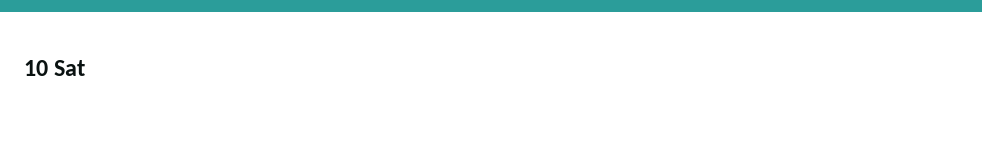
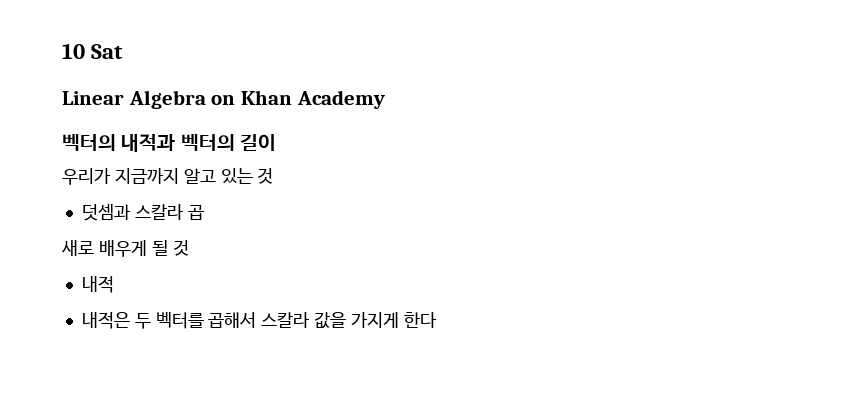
+ Linear Algebra on Khan Academy
+ 벡터의 내적과 벡터의 길이
+ 우리가 지금까지 알고 있는 것
+ 덧셈과 스칼라 곱
+ 새로 배우게 될 것
+ 내적
+ 내적은 두 벡터를 곱해서 스칼라 값을 가지게 한다

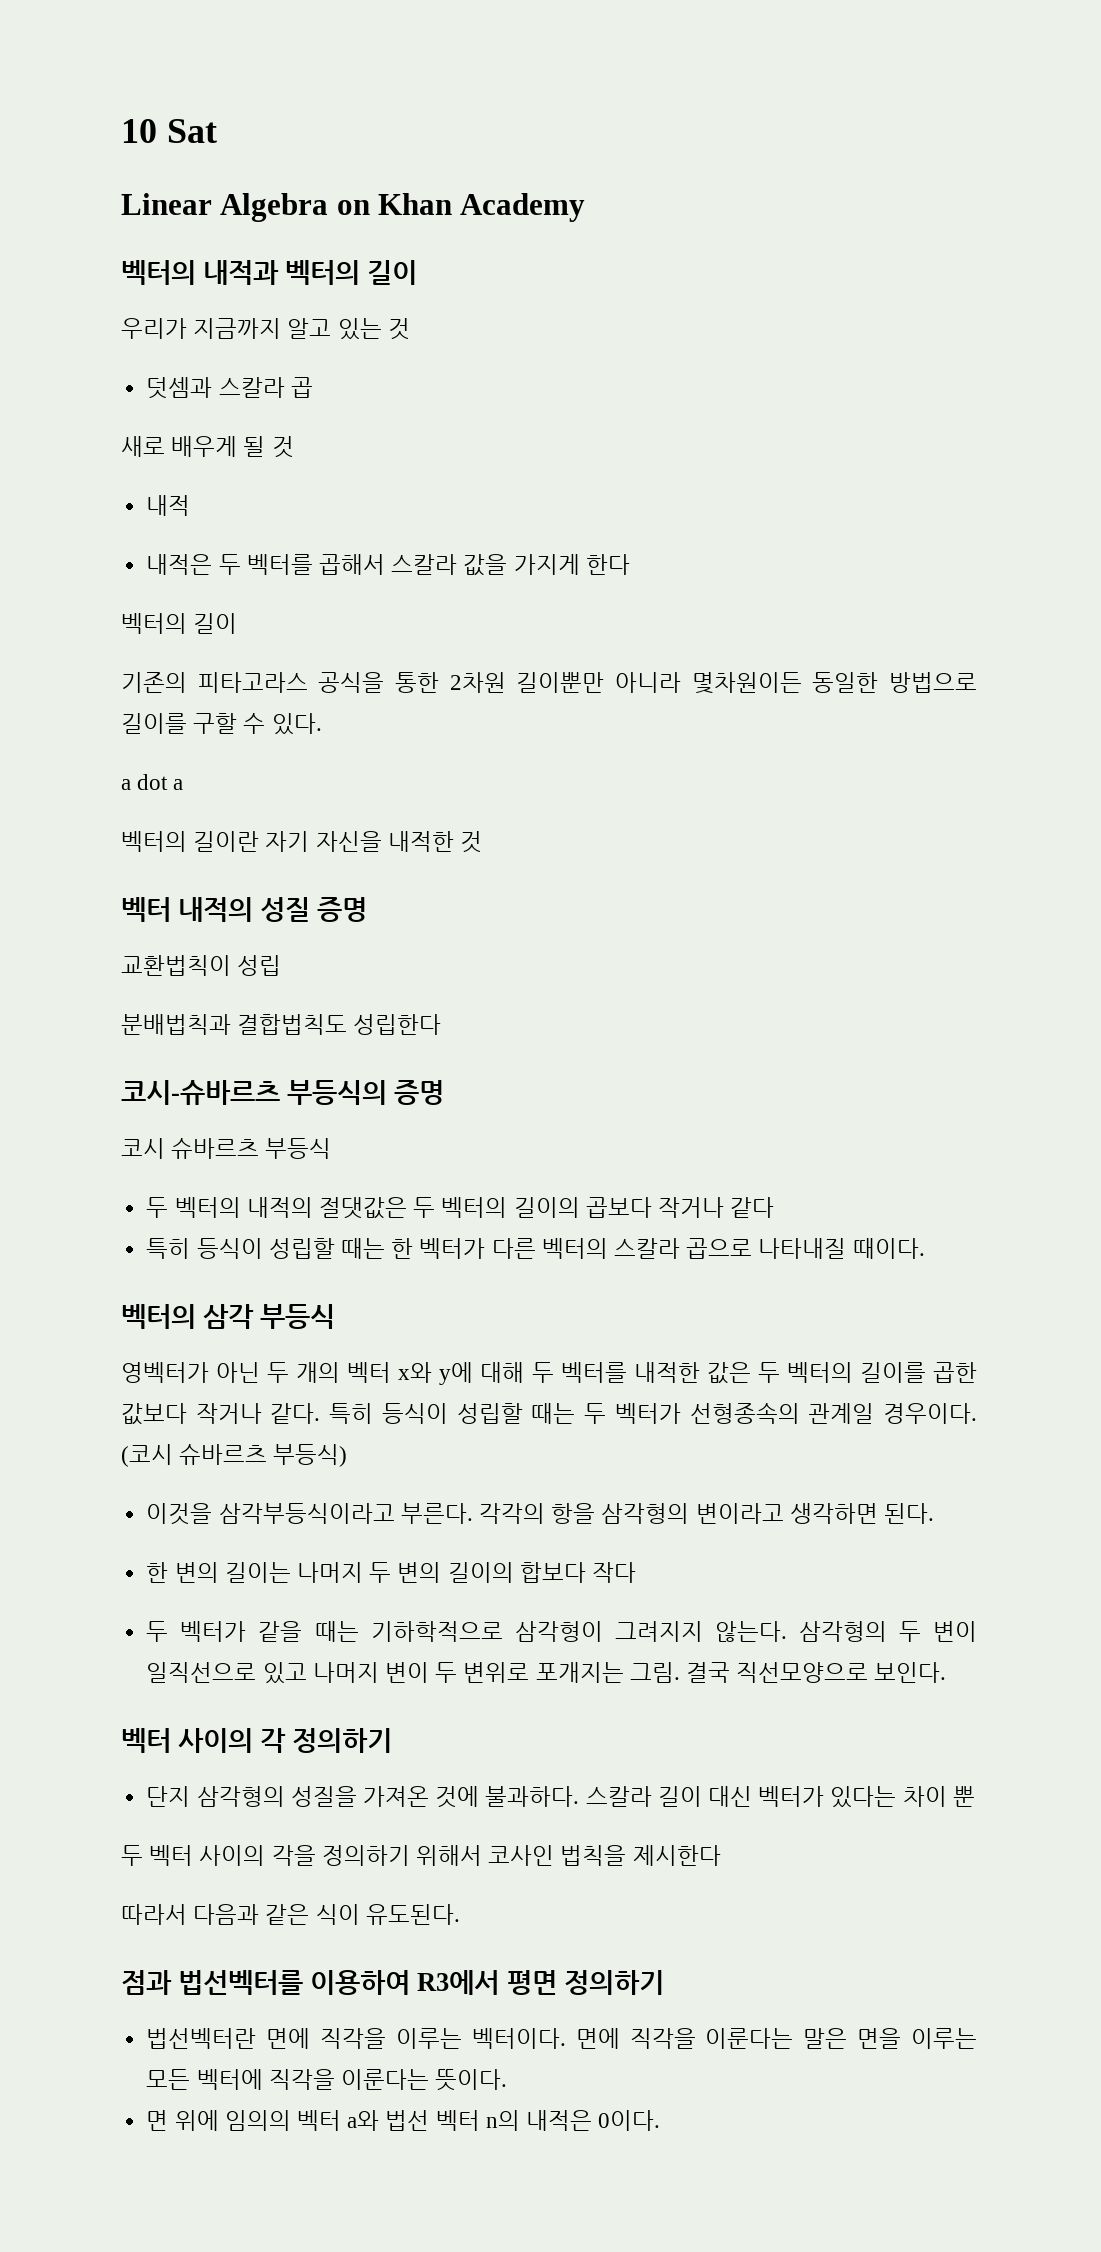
  내적은 두 벡터를 곱해서 스칼라 값을 가지게 한다
+ 벡터의 길이
+ 기존의 피타고라스 공식을 통한 2차원 길이뿐만 아니라 몇차원이든 동일한 방법으로 길이를 구할 수 있다.
+ a dot a
+ 벡터의 길이란 자기 자신을 내적한 것
+ 벡터 내적의 성질 증명
+ 교환법칙이 성립
+ 분배법칙과 결합법칙도 성립한다
+ 코시-슈바르츠 부등식의 증명
+ 코시 슈바르츠 부등식
+ 두 벡터의 내적의 절댓값은 두 벡터의 길이의 곱보다 작거나 같다
+ 특히 등식이 성립할 때는 한 벡터가 다른 벡터의 스칼라 곱으로 나타내질 때이다.
+ 벡터의 삼각 부등식
+ 영벡터가 아닌 두 개의 벡터 x와 y에 대해 두 벡터를 내적한 값은 두 벡터의 길이를 곱한 값보다 작거나 같다. 특히 등식이 성립할 때는 두 벡터가 선형종속의 관계일 경우이다. (코시 슈바르츠 부등식)
+ 이것을 삼각부등식이라고 부른다. 각각의 항을 삼각형의 변이라고 생각하면 된다.
+ 한 변의 길이는 나머지 두 변의 길이의 합보다 작다
+ 두 벡터가 같을 때는 기하학적으로 삼각형이 그려지지 않는다. 삼각형의 두 변이 일직선으로 있고 나머지 변이 두 변위로 포개지는 그림. 결국 직선모양으로 보인다.
+ 벡터 사이의 각 정의하기
+ 단지 삼각형의 성질을 가져온 것에 불과하다. 스칼라 길이 대신 벡터가 있다는 차이 뿐
+ 두 벡터 사이의 각을 정의하기 위해서 코사인 법칙을 제시한다
+ 따라서 다음과 같은 식이 유도된다.
+ 점과 법선벡터를 이용하여 R3에서 평면 정의하기
+ 법선벡터란 면에 직각을 이루는 벡터이다. 면에 직각을 이룬다는 말은 면을 이루는 모든 벡터에 직각을 이룬다는 뜻이다.
+ 면 위에 임의의 벡터 a와 법선 벡터 n의 내적은 0이다.

